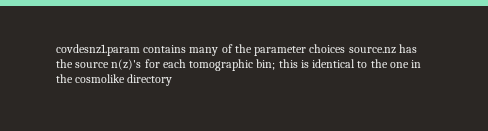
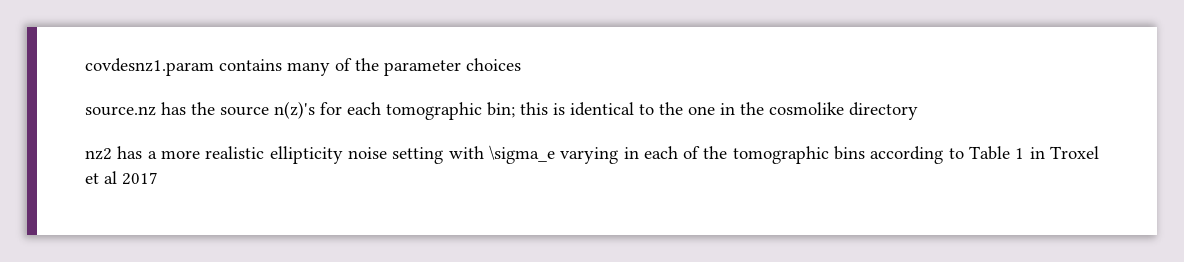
- covdesnz1.param contains many of the parameter choices source.nz has the source n(z)'s for each tomographic bin; this is identical to the one in the cosmolike directory
+ covdesnz1.param contains many of the parameter choices
+ source.nz has the source n(z)'s for each tomographic bin; this is identical to the one in the cosmolike directory
+ nz2 has a more realistic ellipticity noise setting with \sigma_e varying in each of the tomographic bins according to Table 1 in Troxel et al 2017

